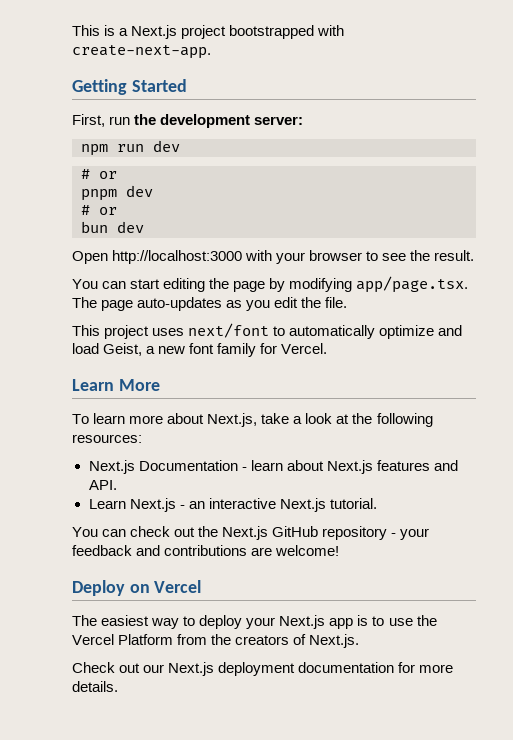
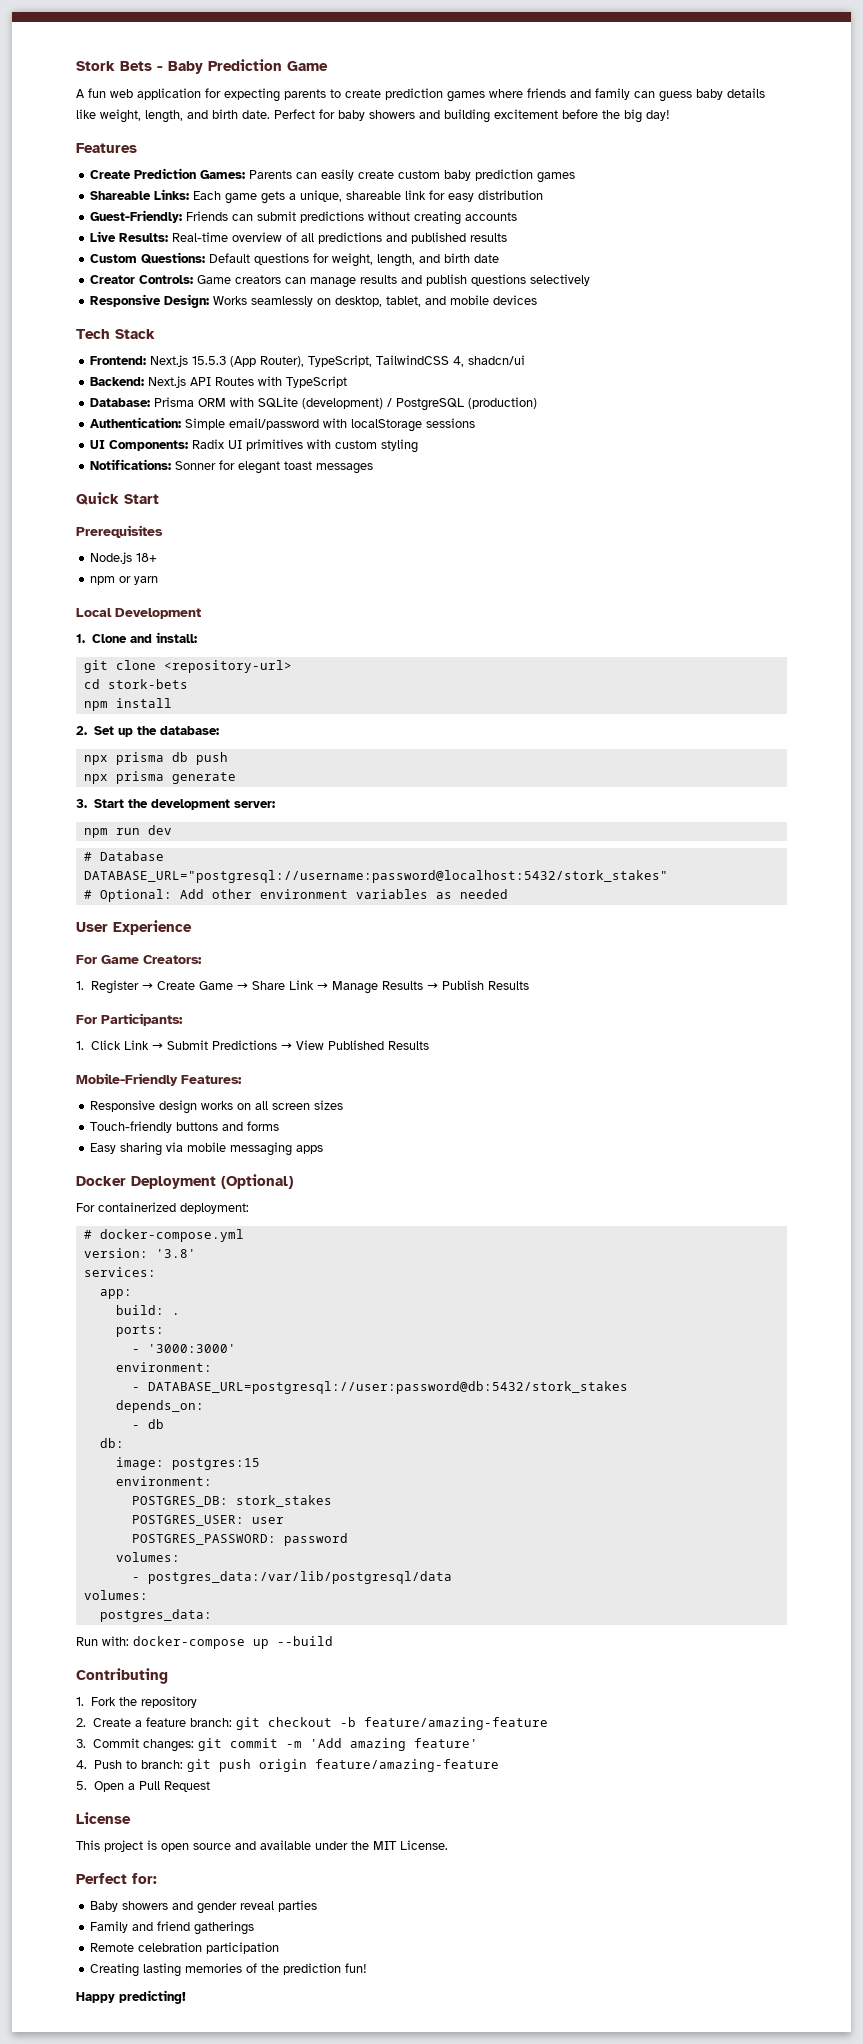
- This is a Next.js project bootstrapped with create-next-app.
- Getting Started
- First, run the development server:
+ Stork Bets - Baby Prediction Game
+ A fun web application for expecting parents to create prediction games where friends and family can guess baby details like weight, length, and birth date. Perfect for baby showers and building excitement before the big day!
+ Features
+ Create Prediction Games: Parents can easily create custom baby prediction games
+ Shareable Links: Each game gets a unique, shareable link for easy distribution
+ Guest-Friendly: Friends can submit predictions without creating accounts
+ Live Results: Real-time overview of all predictions and published results
+ Custom Questions: Default questions for weight, length, and birth date
+ Creator Controls: Game creators can manage results and publish questions selectively
+ Responsive Design: Works seamlessly on desktop, tablet, and mobile devices
+ Tech Stack
+ Frontend: Next.js 15.5.3 (App Router), TypeScript, TailwindCSS 4, shadcn/ui
+ Backend: Next.js API Routes with TypeScript
+ Database: Prisma ORM with SQLite (development) / PostgreSQL (production)
+ Authentication: Simple email/password with localStorage sessions
+ UI Components: Radix UI primitives with custom styling
+ Notifications: Sonner for elegant toast messages
+ Quick Start
+ Prerequisites
+ Node.js 18+
+ npm or yarn
+ Local Development
+ 1. Clone and install:
+ git clone <repository-url>
+ cd stork-bets
+ npm install
+ 2. Set up the database:
+ npx prisma db push
+ npx prisma generate
+ 3. Start the development server:
  npm run dev
- # or
- pnpm dev
- # or
- bun dev
- Open http://localhost:3000 with your browser to see the result.
- You can start editing the page by modifying app/page.tsx. The page auto-updates as you edit the file.
- This project uses next/font to automatically optimize and load Geist, a new font family for Vercel.
- Learn More
- To learn more about Next.js, take a look at the following resources:
- Next.js Documentation - learn about Next.js features and API.
- Learn Next.js - an interactive Next.js tutorial.
- You can check out the Next.js GitHub repository - your feedback and contributions are welcome!
- Deploy on Vercel
- The easiest way to deploy your Next.js app is to use the Vercel Platform from the creators of Next.js.
- Check out our Next.js deployment documentation for more details.
+ # Database
+ DATABASE_URL="postgresql://username:password@localhost:5432/stork_stakes"
+ # Optional: Add other environment variables as needed
+ User Experience
+ For Game Creators:
+ 1. Register → Create Game → Share Link → Manage Results → Publish Results
+ For Participants:
+ 1. Click Link → Submit Predictions → View Published Results
+ Mobile-Friendly Features:
+ Responsive design works on all screen sizes
+ Touch-friendly buttons and forms
+ Easy sharing via mobile messaging apps
+ Docker Deployment (Optional)
+ For containerized deployment:
+ # docker-compose.yml
+ version: '3.8'
+ services:
+ app:
+ build: .
+ ports:
+ - '3000:3000'
+ environment:
+ - DATABASE_URL=postgresql://user:password@db:5432/stork_stakes
+ depends_on:
+ - db
+ db:
+ image: postgres:15
+ environment:
+ POSTGRES_DB: stork_stakes
+ POSTGRES_USER: user
+ POSTGRES_PASSWORD: password
+ volumes:
+ - postgres_data:/var/lib/postgresql/data
+ volumes:
+ postgres_data:
+ Run with: docker-compose up --build
+ Contributing
+ 1. Fork the repository
+ 2. Create a feature branch: git checkout -b feature/amazing-feature
+ 3. Commit changes: git commit -m 'Add amazing feature'
+ 4. Push to branch: git push origin feature/amazing-feature
+ 5. Open a Pull Request
+ License
+ This project is open source and available under the MIT License.
+ Perfect for:
+ Baby showers and gender reveal parties
+ Family and friend gatherings
+ Remote celebration participation
+ Creating lasting memories of the prediction fun!
+ Happy predicting!

